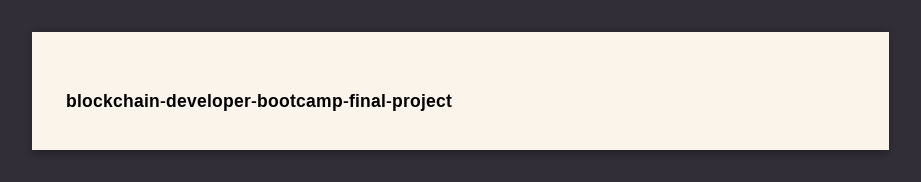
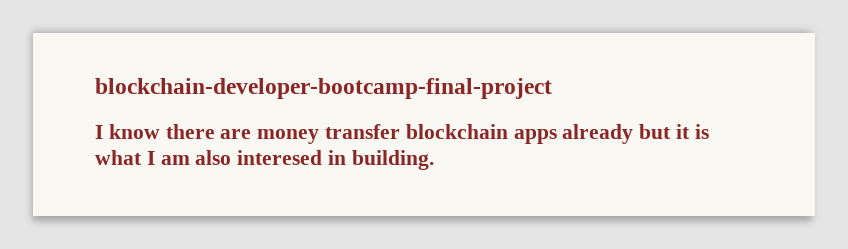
+ I know there are money transfer blockchain apps already but it is what I am also interesed in building.

